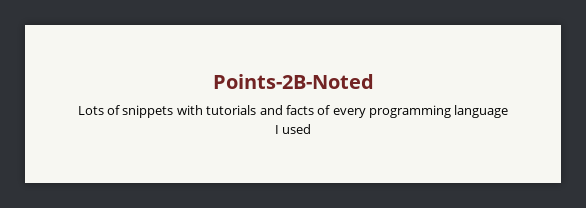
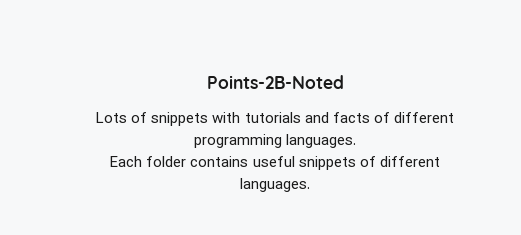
- Lots of snippets with tutorials and facts of every programming language I used
+ Lots of snippets with tutorials and facts of different programming languages.
+ Each folder contains useful snippets of different languages.

